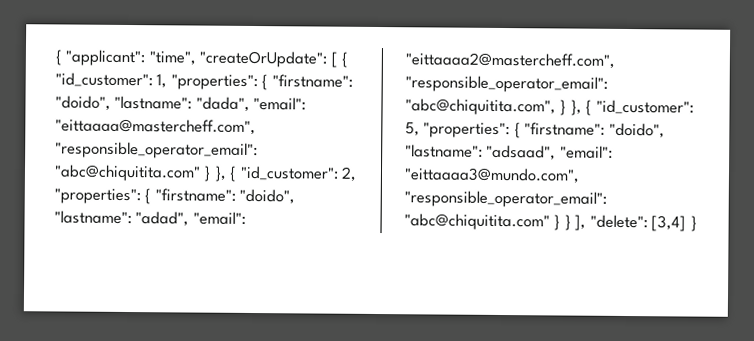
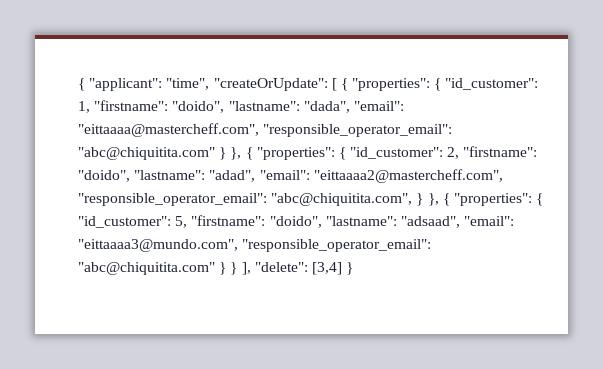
- { "applicant": "time", "createOrUpdate": [ { "id_customer": 1, "properties": { "firstname": "doido", "lastname": "dada", "email": "eittaaaa@mastercheff.com", "responsible_operator_email": "abc@chiquitita.com" } }, { "id_customer": 2, "properties": { "firstname": "doido", "lastname": "adad", "email": "eittaaaa2@mastercheff.com", "responsible_operator_email": "abc@chiquitita.com", } }, { "id_customer": 5, "properties": { "firstname": "doido", "lastname": "adsaad", "email": "eittaaaa3@mundo.com", "responsible_operator_email": "abc@chiquitita.com" } } ], "delete": [3,4] }
+ { "applicant": "time", "createOrUpdate": [ { "properties": { "id_customer": 1, "firstname": "doido", "lastname": "dada", "email": "eittaaaa@mastercheff.com", "responsible_operator_email": "abc@chiquitita.com" } }, { "properties": { "id_customer": 2, "firstname": "doido", "lastname": "adad", "email": "eittaaaa2@mastercheff.com", "responsible_operator_email": "abc@chiquitita.com", } }, { "properties": { "id_customer": 5, "firstname": "doido", "lastname": "adsaad", "email": "eittaaaa3@mundo.com", "responsible_operator_email": "abc@chiquitita.com" } } ], "delete": [3,4] }

